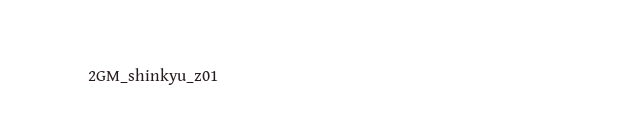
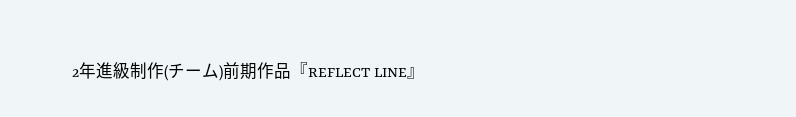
- 2GM_shinkyu_z01
+ 2年進級制作(チーム)前期作品『REFLECT LINE』

